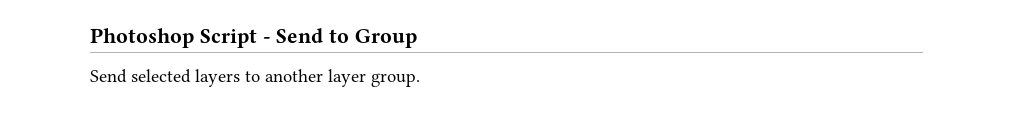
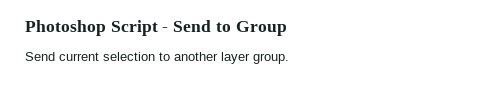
- Send selected layers to another layer group.
+ Send current selection to another layer group.

